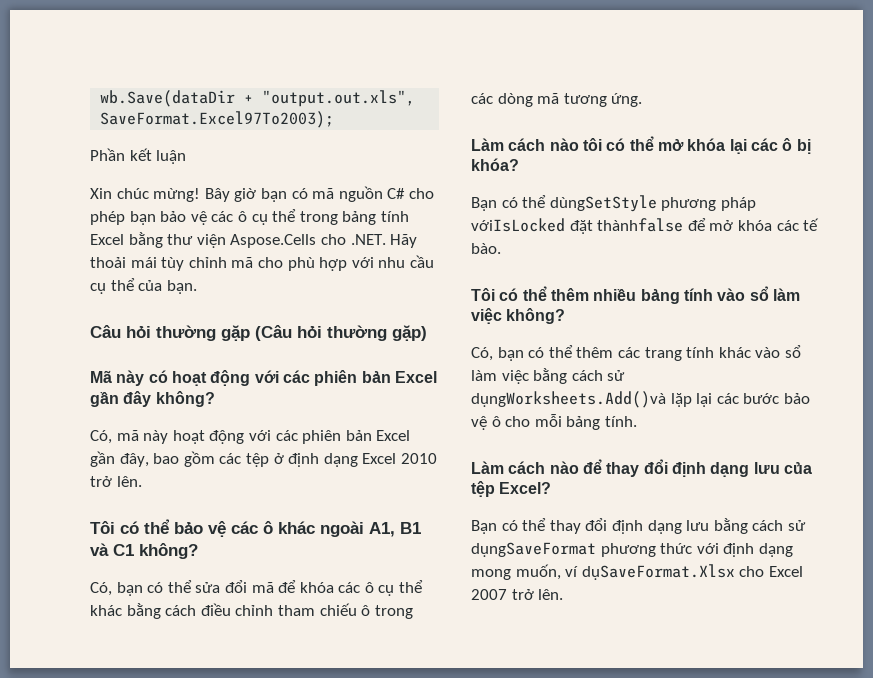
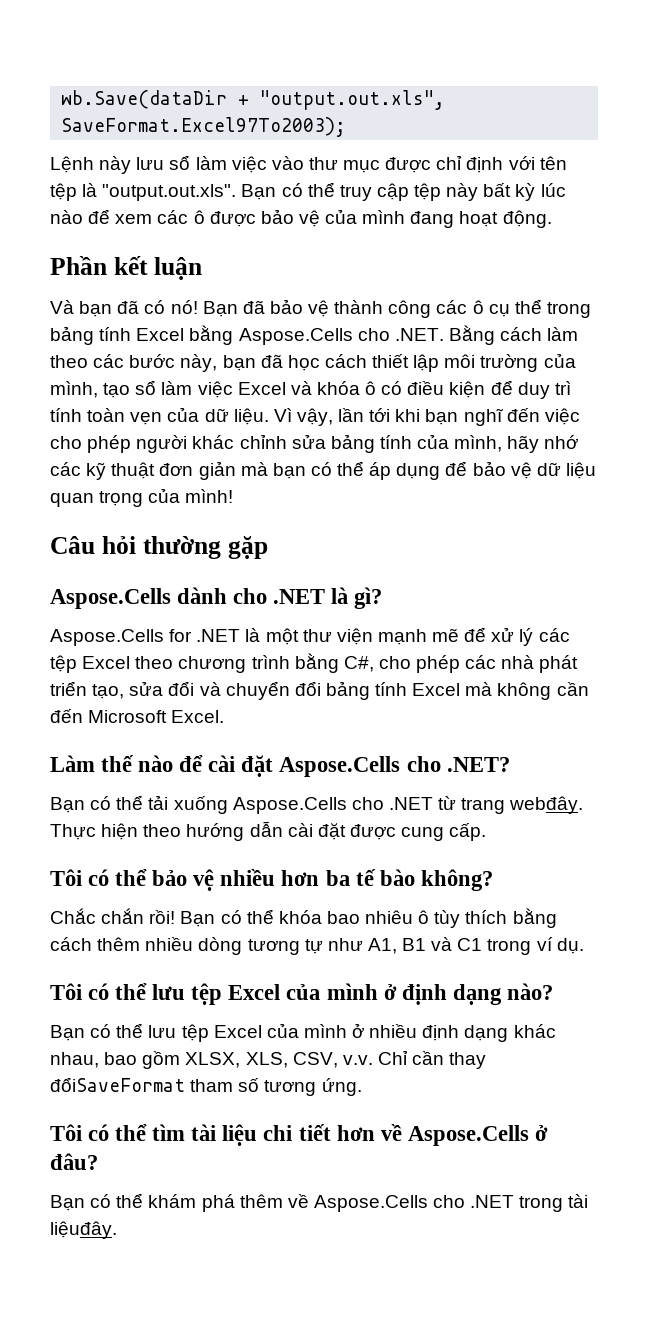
+ Lệnh này lưu sổ làm việc vào thư mục được chỉ định với tên tệp là "output.out.xls". Bạn có thể truy cập tệp này bất kỳ lúc nào để xem các ô được bảo vệ của mình đang hoạt động.
  Phần kết luận
- Xin chúc mừng! Bây giờ bạn có mã nguồn C# cho phép bạn bảo vệ các ô cụ thể trong bảng tính Excel bằng thư viện Aspose.Cells cho .NET. Hãy thoải mái tùy chỉnh mã cho phù hợp với nhu cầu cụ thể của bạn.
- Câu hỏi thường gặp (Câu hỏi thường gặp)
- Mã này có hoạt động với các phiên bản Excel gần đây không?
- Có, mã này hoạt động với các phiên bản Excel gần đây, bao gồm các tệp ở định dạng Excel 2010 trở lên.
+ Và bạn đã có nó! Bạn đã bảo vệ thành công các ô cụ thể trong bảng tính Excel bằng Aspose.Cells cho .NET. Bằng cách làm theo các bước này, bạn đã học cách thiết lập môi trường của mình, tạo sổ làm việc Excel và khóa ô có điều kiện để duy trì tính toàn vẹn của dữ liệu. Vì vậy, lần tới khi bạn nghĩ đến việc cho phép người khác chỉnh sửa bảng tính của mình, hãy nhớ các kỹ thuật đơn giản mà bạn có thể áp dụng để bảo vệ dữ liệu quan trọng của mình!
+ Câu hỏi thường gặp
+ Aspose.Cells dành cho .NET là gì?
+ Aspose.Cells for .NET là một thư viện mạnh mẽ để xử lý các tệp Excel theo chương trình bằng C#, cho phép các nhà phát triển tạo, sửa đổi và chuyển đổi bảng tính Excel mà không cần đến Microsoft Excel.
+ Làm thế nào để cài đặt Aspose.Cells cho .NET?
+ Bạn có thể tải xuống Aspose.Cells cho .NET từ trang webđây. Thực hiện theo hướng dẫn cài đặt được cung cấp.
- Tôi có thể bảo vệ các ô khác ngoài A1, B1 và C1 không?
- Có, bạn có thể sửa đổi mã để khóa các ô cụ thể khác bằng cách điều chỉnh tham chiếu ô trong các dòng mã tương ứng.
- Làm cách nào tôi có thể mở khóa lại các ô bị khóa?
- Bạn có thể dùngSetStyle phương pháp vớiIsLocked đặt thànhfalse để mở khóa các tế bào.
- Tôi có thể thêm nhiều bảng tính vào sổ làm việc không?
- Có, bạn có thể thêm các trang tính khác vào sổ làm việc bằng cách sử dụngWorksheets.Add()và lặp lại các bước bảo vệ ô cho mỗi bảng tính.
- Làm cách nào để thay đổi định dạng lưu của tệp Excel?
- Bạn có thể thay đổi định dạng lưu bằng cách sử dụngSaveFormat phương thức với định dạng mong muốn, ví dụSaveFormat.Xlsx cho Excel 2007 trở lên.
+ Tôi có thể bảo vệ nhiều hơn ba tế bào không?
+ Chắc chắn rồi! Bạn có thể khóa bao nhiêu ô tùy thích bằng cách thêm nhiều dòng tương tự như A1, B1 và C1 trong ví dụ.
+ Tôi có thể lưu tệp Excel của mình ở định dạng nào?
+ Bạn có thể lưu tệp Excel của mình ở nhiều định dạng khác nhau, bao gồm XLSX, XLS, CSV, v.v. Chỉ cần thay đổiSaveFormat tham số tương ứng.
+ Tôi có thể tìm tài liệu chi tiết hơn về Aspose.Cells ở đâu?
+ Bạn có thể khám phá thêm về Aspose.Cells cho .NET trong tài liệuđây.

